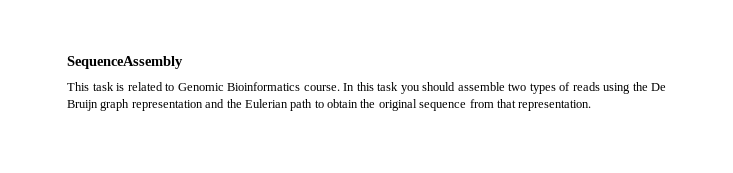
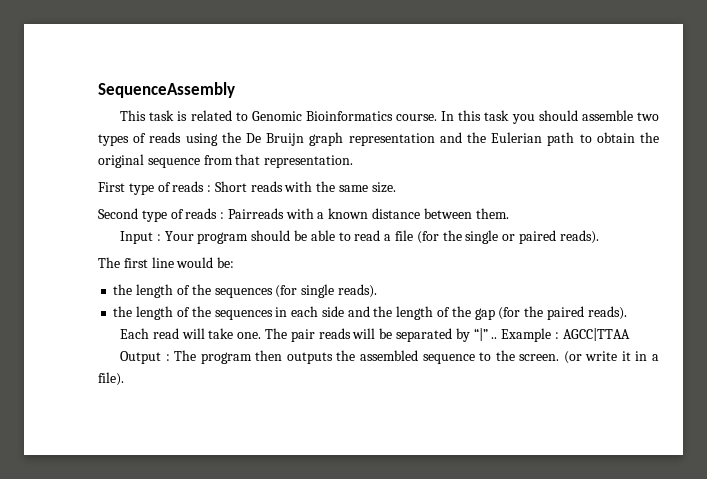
+ First type of reads : Short reads with the same size.
+ Second type of reads : Pairreads with a known distance between them.
+ Input : Your program should be able to read a file (for the single or paired reads).
+ The first line would be:
+ the length of the sequences (for single reads).
+ the length of the sequences in each side and the length of the gap (for the paired reads).
+ Each read will take one. The pair reads will be separated by “|” .. Example : AGCC|TTAA
+ Output : The program then outputs the assembled sequence to the screen. (or write it in a file).

